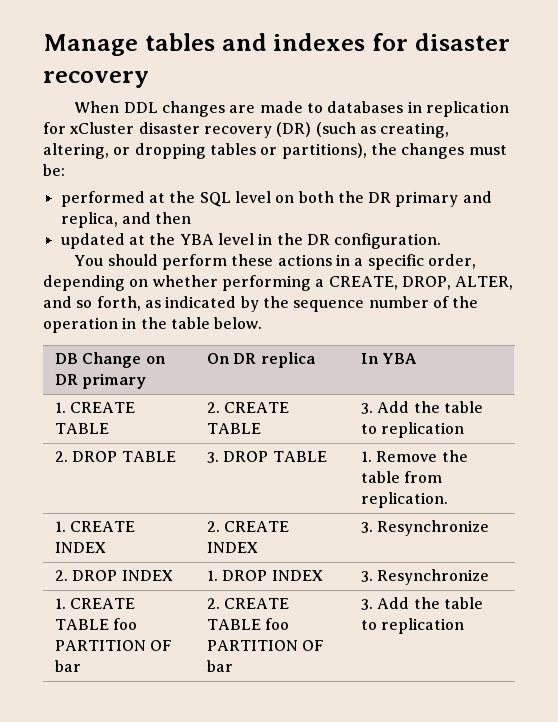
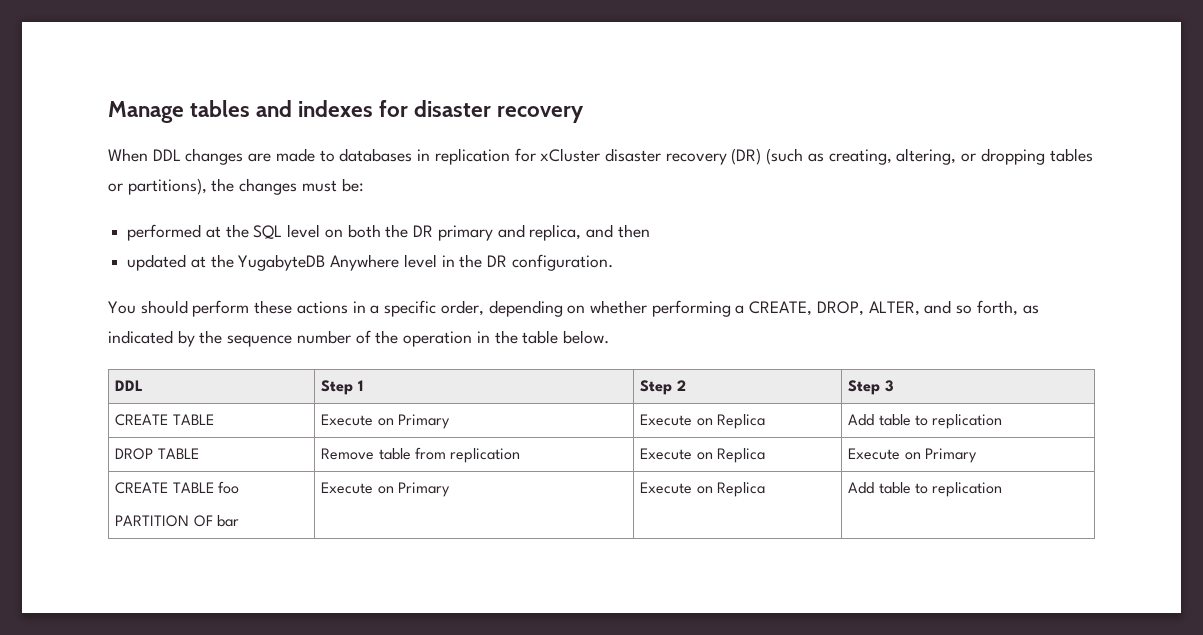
- updated at the YBA level in the DR configuration.
+ updated at the YugabyteDB Anywhere level in the DR configuration.
- DB Change on DR primary | On DR replica | In YBA
- 1. CREATE TABLE | 2. CREATE TABLE | 3. Add the table to replication
+ DDL | Step 1 | Step 2 | Step 3
+ CREATE TABLE | Execute on Primary | Execute on Replica | Add table to replication
- 2. DROP TABLE | 3. DROP TABLE | 1. Remove the table from replication.
- 1. CREATE INDEX | 2. CREATE INDEX | 3. Resynchronize
- 2. DROP INDEX | 1. DROP INDEX | 3. Resynchronize
- 1. CREATE TABLE foo PARTITION OF bar | 2. CREATE TABLE foo PARTITION OF bar | 3. Add the table to replication
+ DROP TABLE | Remove table from replication | Execute on Replica | Execute on Primary
+ CREATE TABLE foo
+ PARTITION OF bar | Execute on Primary | Execute on Replica | Add table to replication

